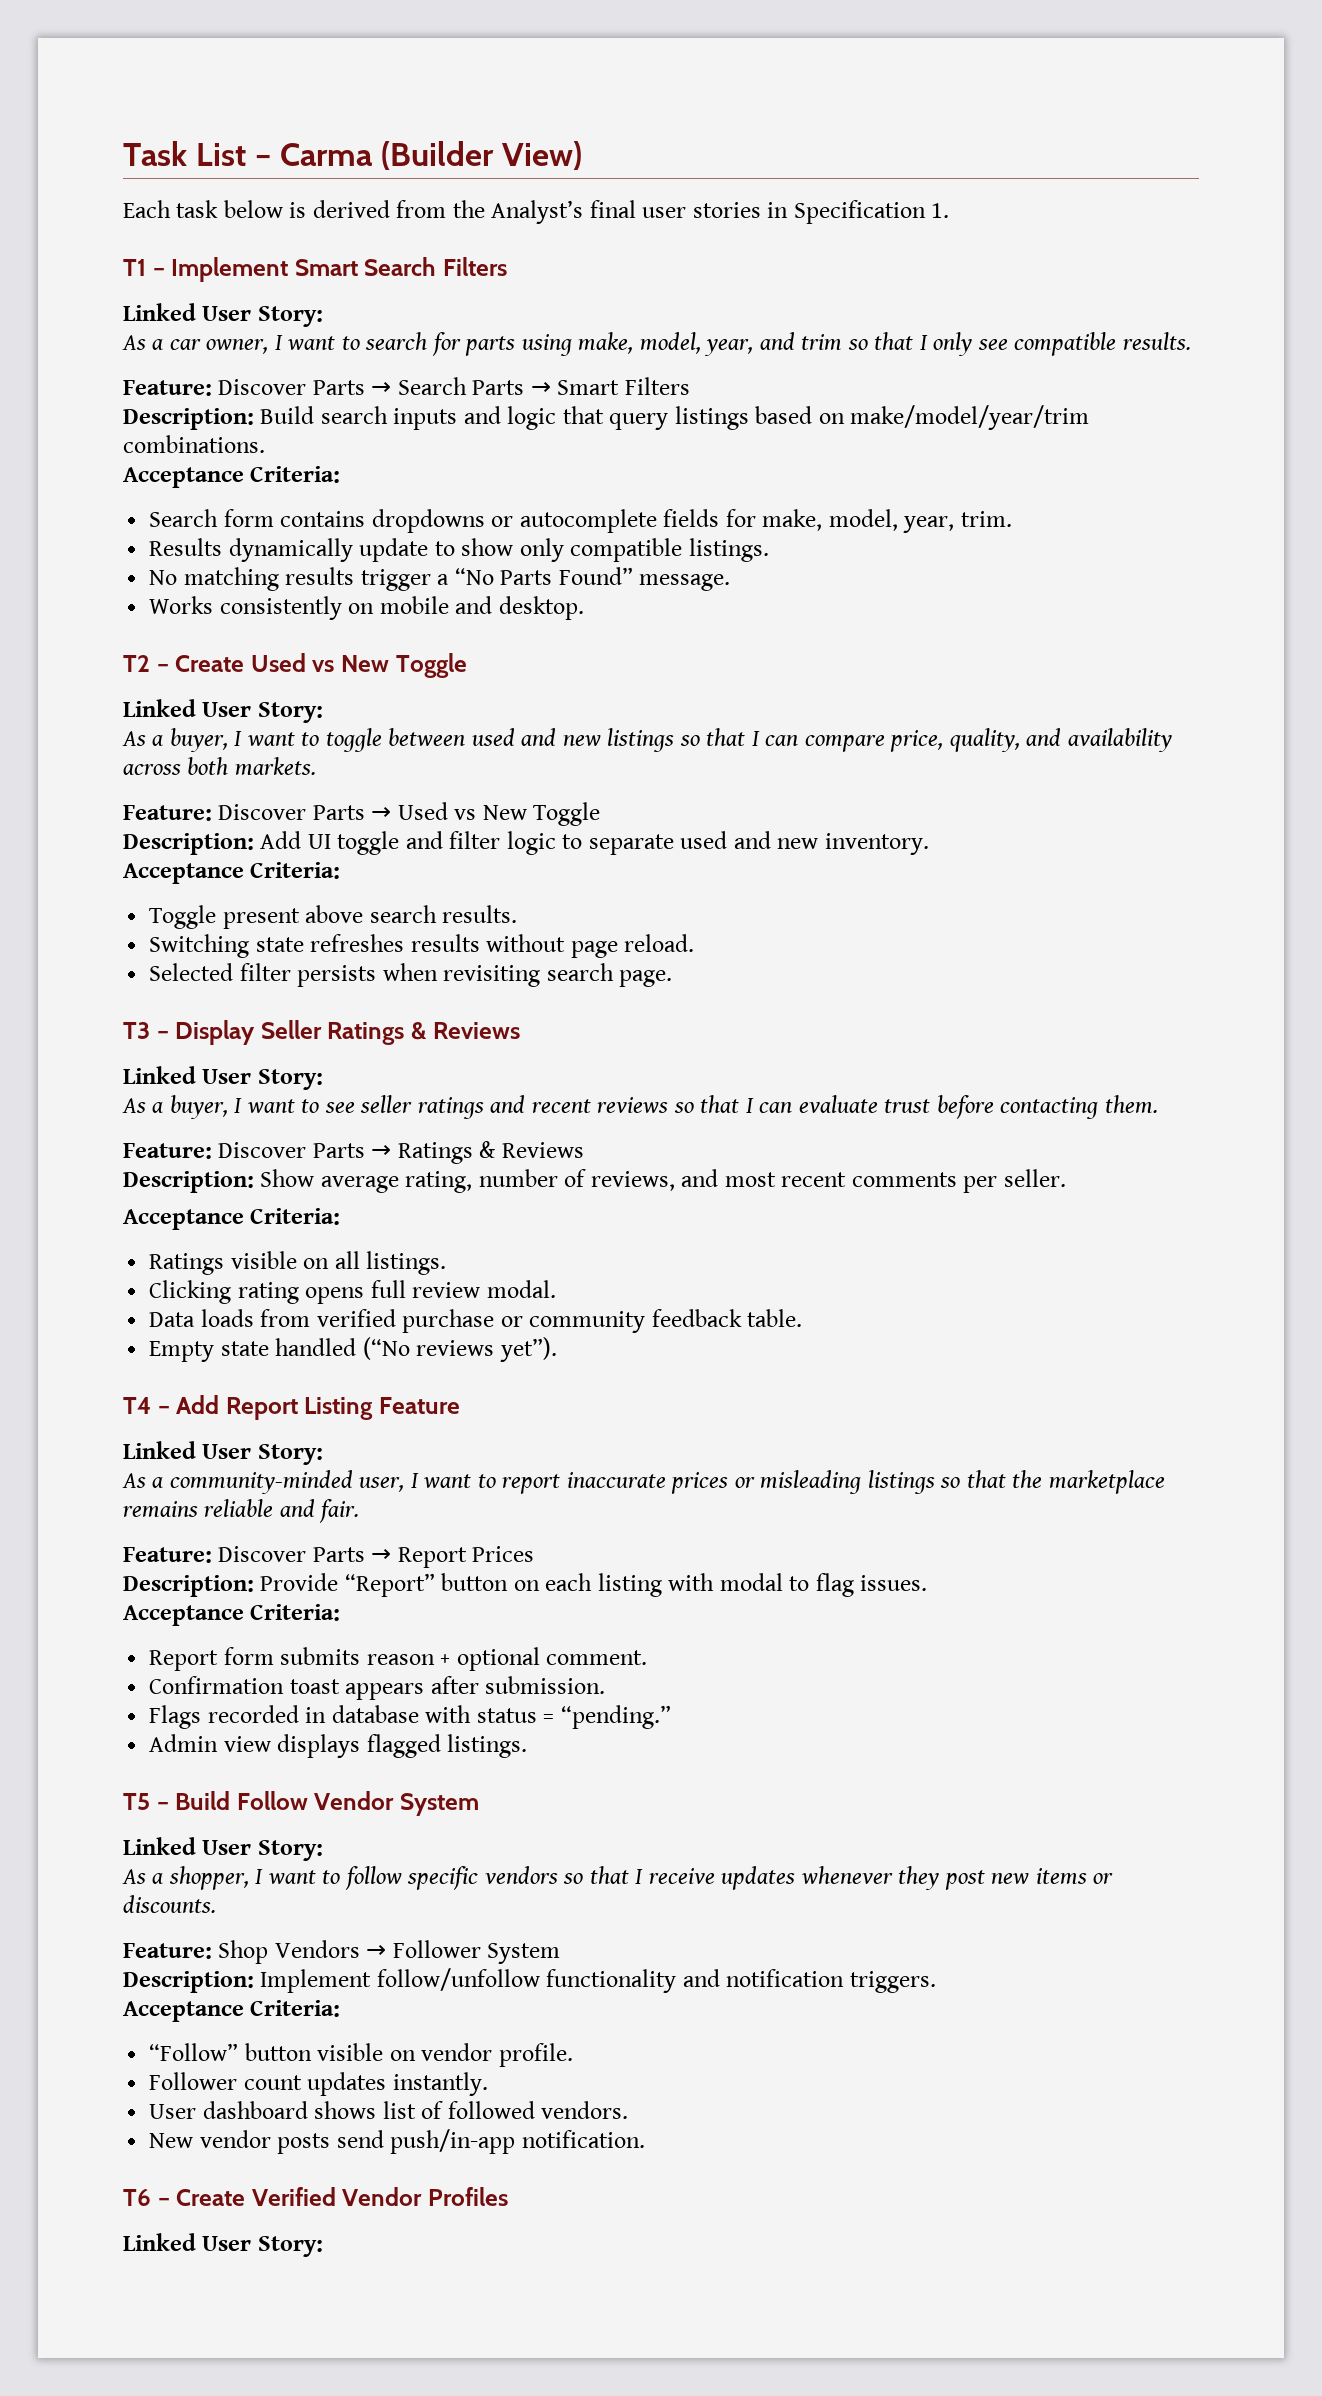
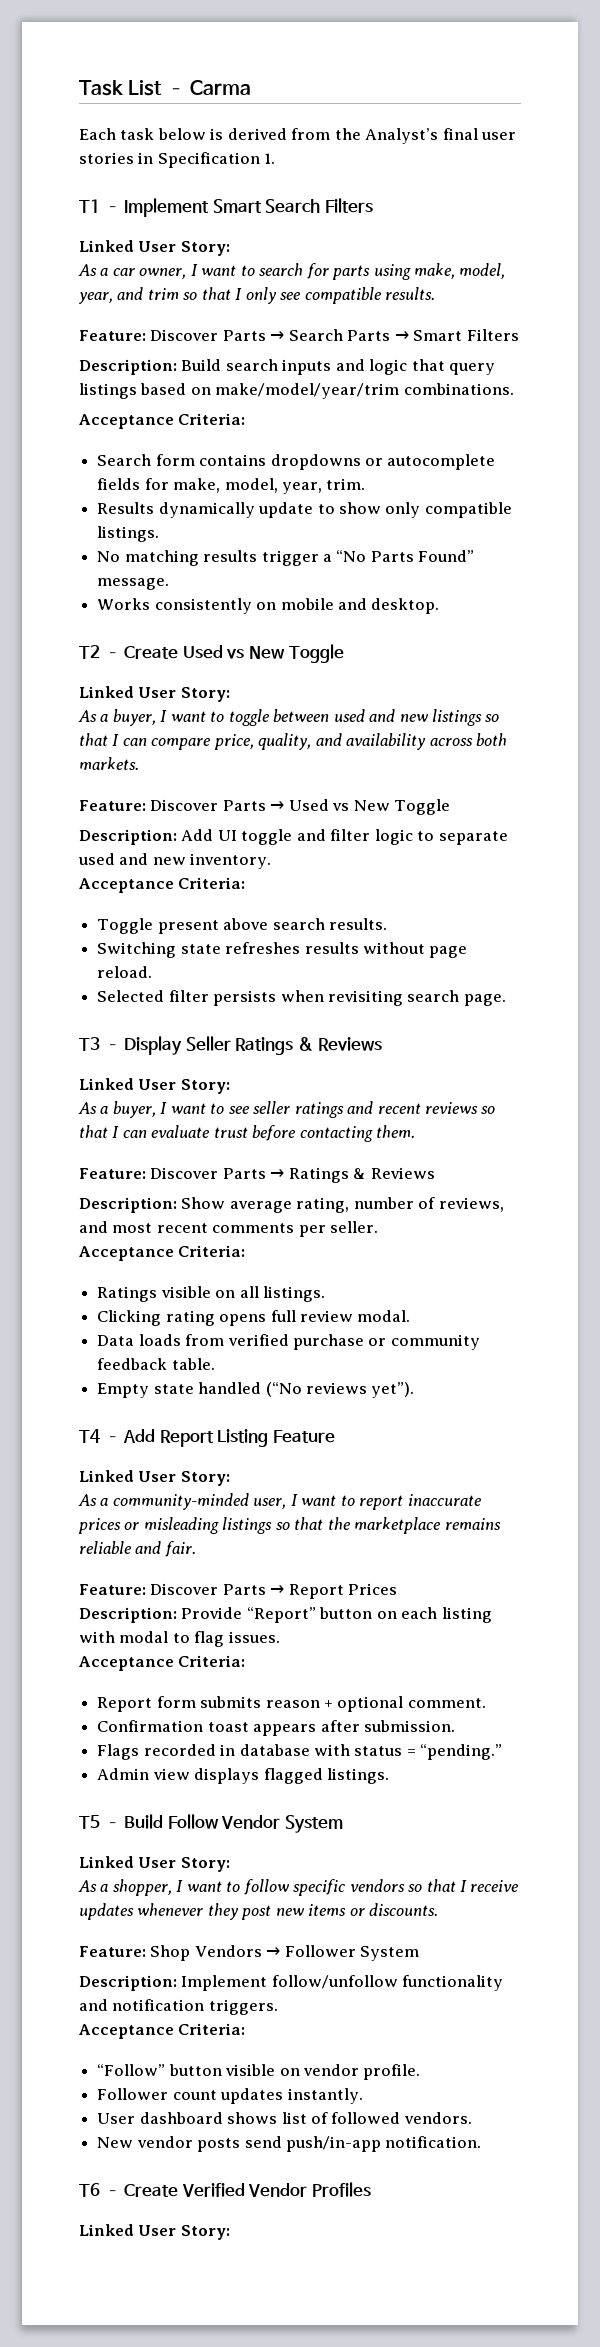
- Task List – Carma (Builder View)
+ Task List – Carma

